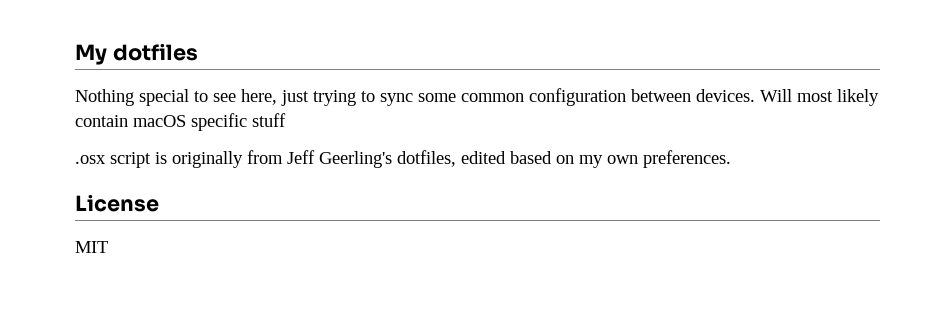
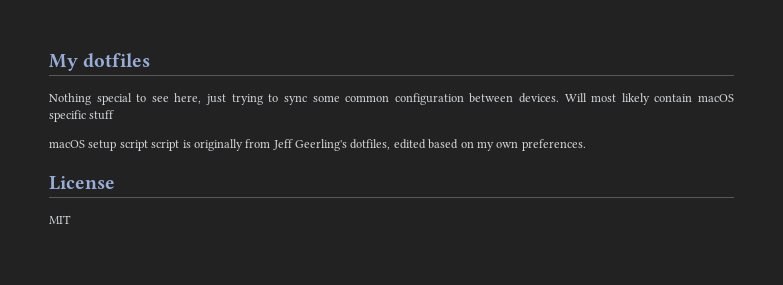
- .osx script is originally from Jeff Geerling's dotfiles, edited based on my own preferences.
+ macOS setup script script is originally from Jeff Geerling's dotfiles, edited based on my own preferences.

